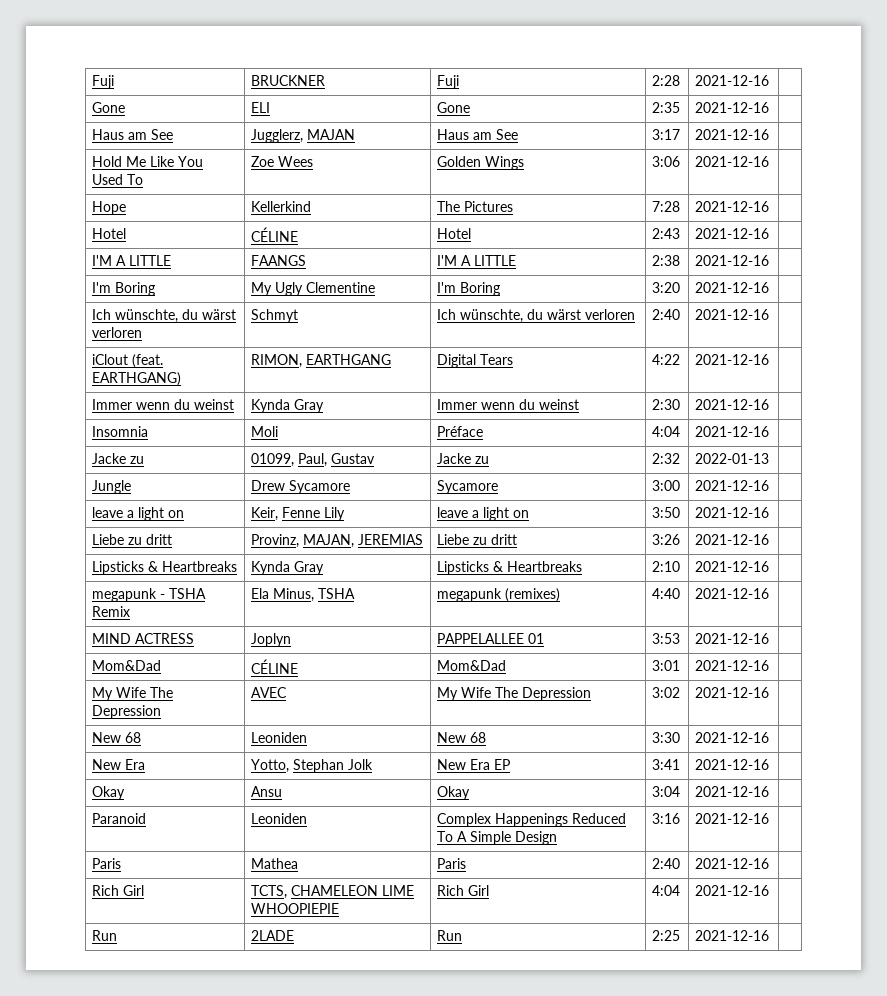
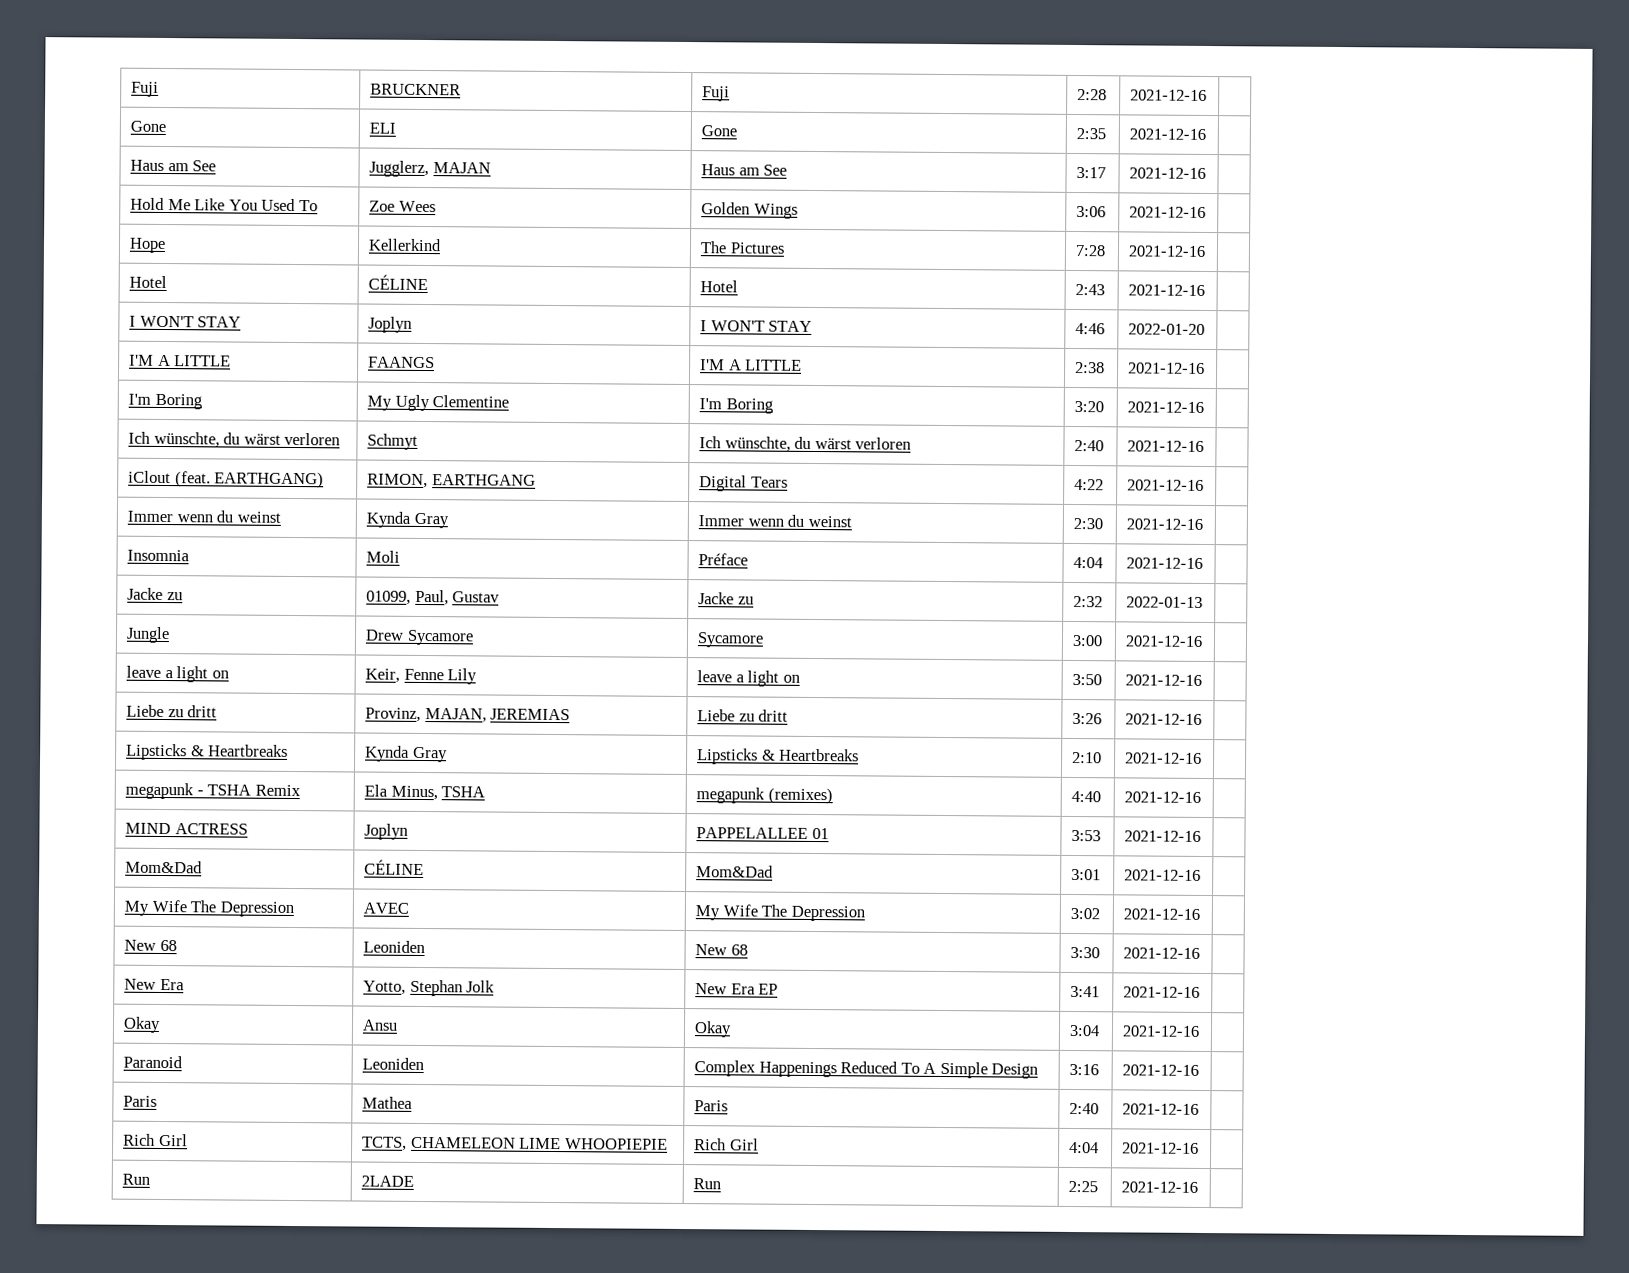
+ I WON'T STAY | Joplyn | I WON'T STAY | 4:46 | 2022-01-20 |

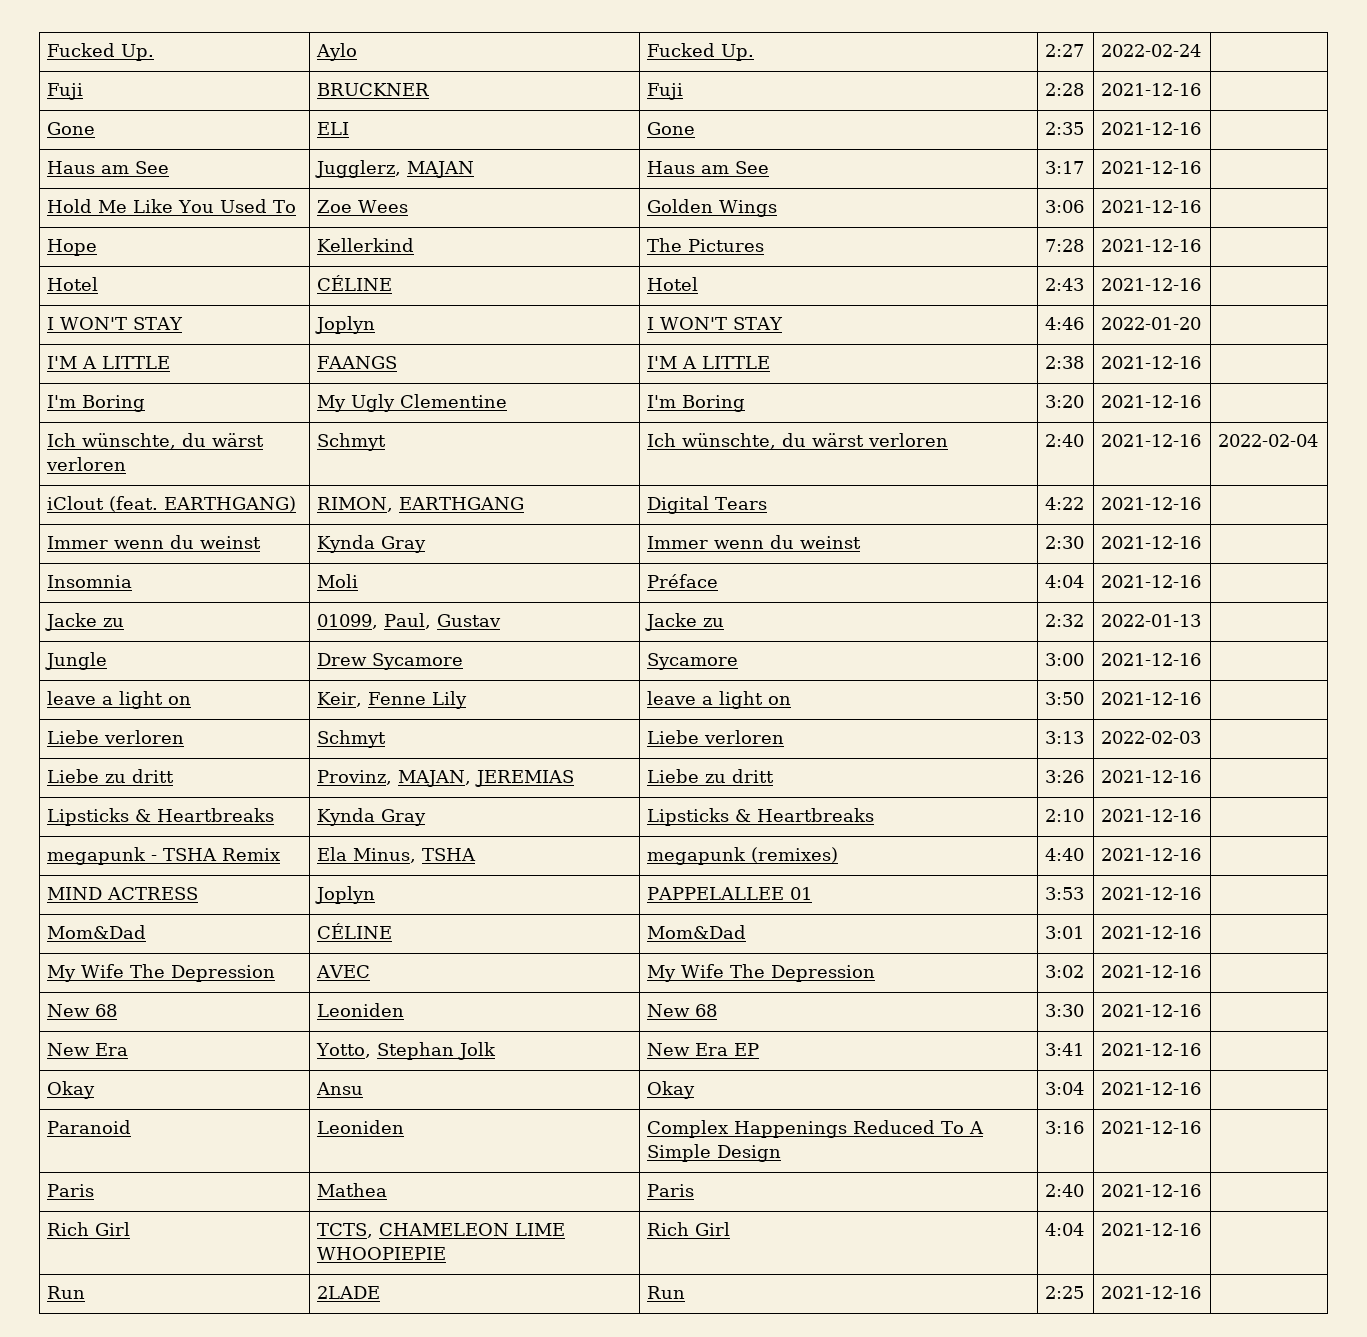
+ Fucked Up. | Aylo | Fucked Up. | 2:27 | 2022-02-24 |
- Ich wünschte, du wärst verloren | Schmyt | Ich wünschte, du wärst verloren | 2:40 | 2021-12-16 |
+ Ich wünschte, du wärst verloren | Schmyt | Ich wünschte, du wärst verloren | 2:40 | 2021-12-16 | 2022-02-04
+ Liebe verloren | Schmyt | Liebe verloren | 3:13 | 2022-02-03 |

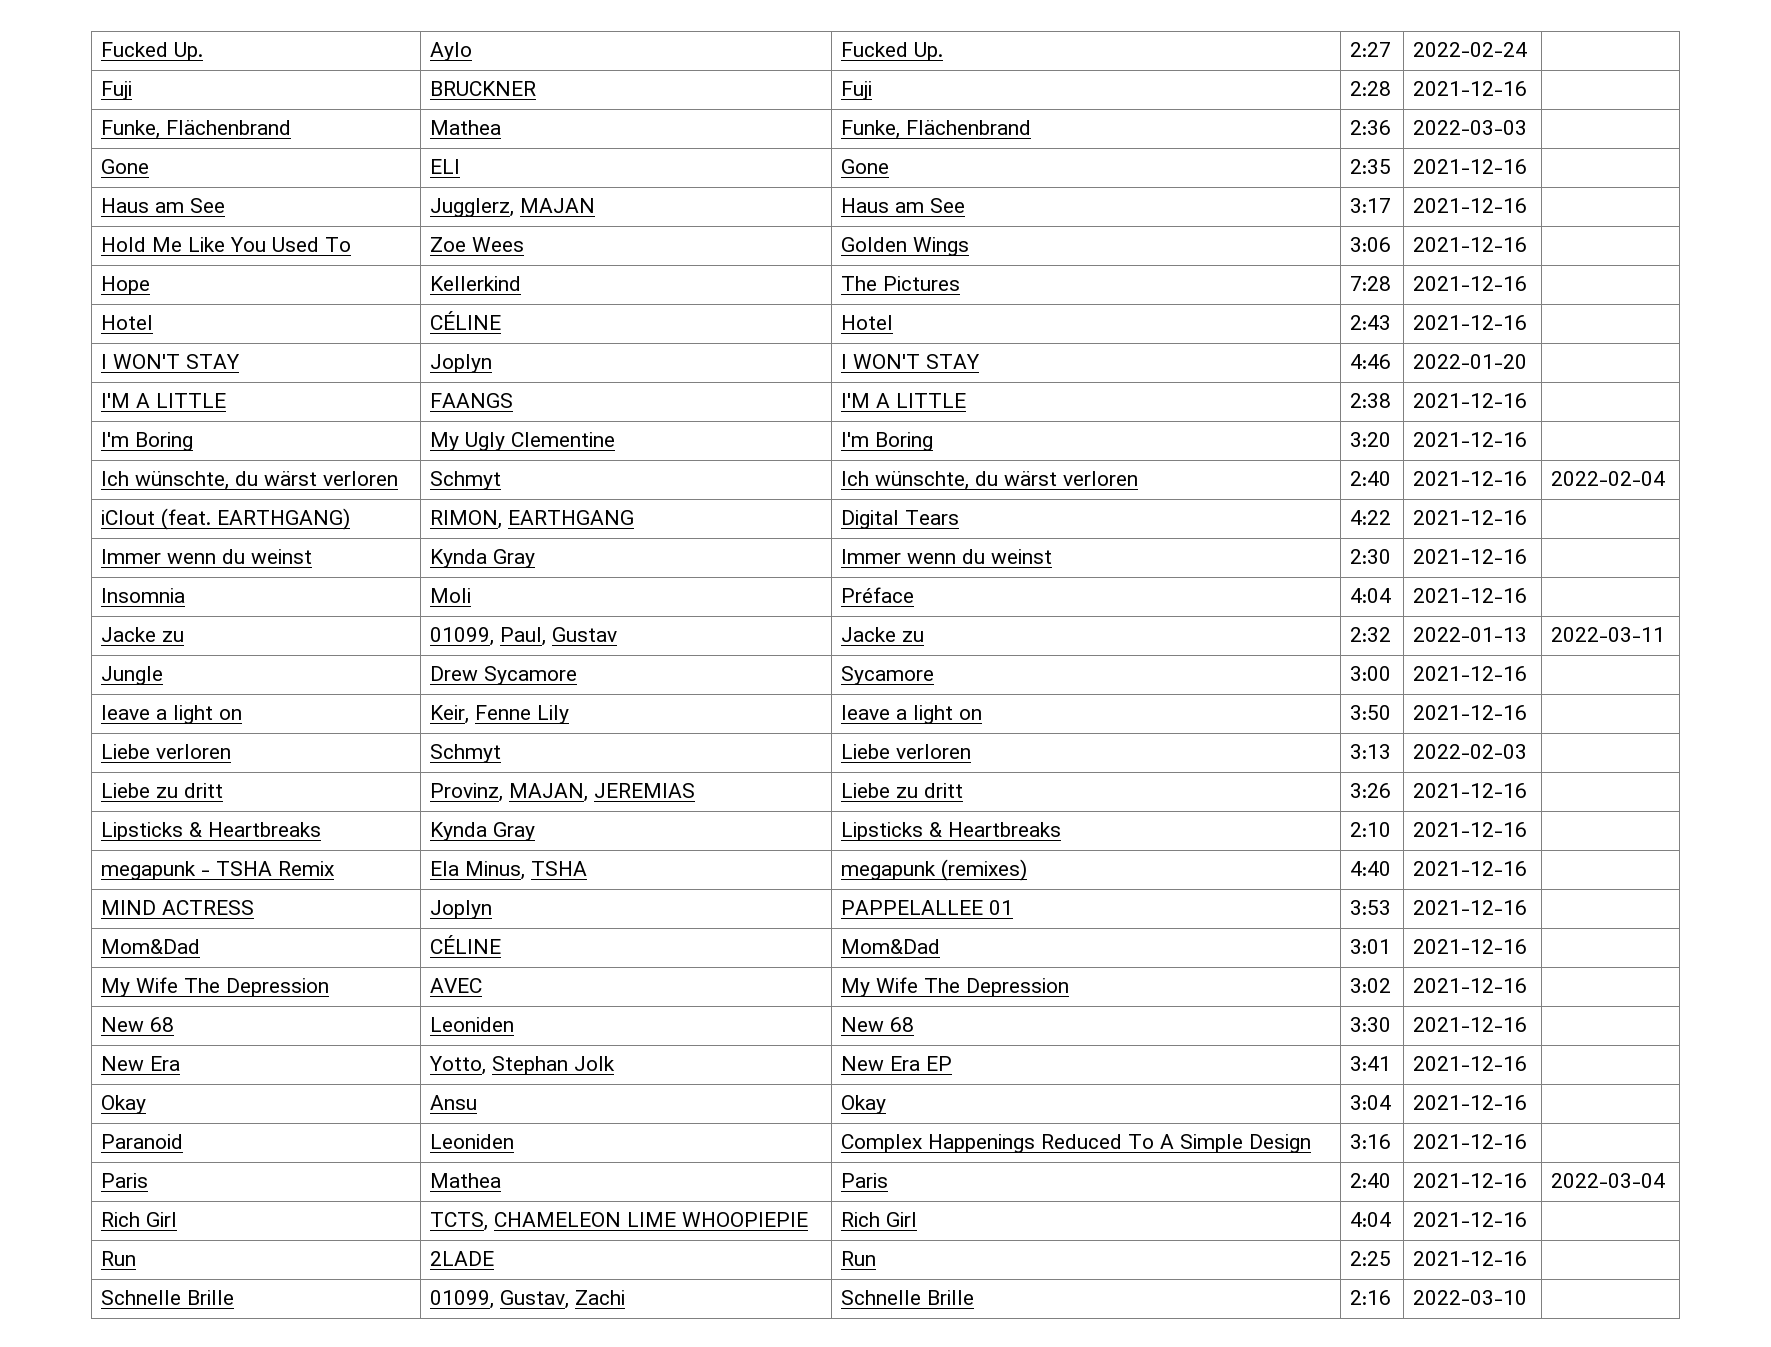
+ Funke, Flächenbrand | Mathea | Funke, Flächenbrand | 2:36 | 2022-03-03 |
- Jacke zu | 01099, Paul, Gustav | Jacke zu | 2:32 | 2022-01-13 |
+ Jacke zu | 01099, Paul, Gustav | Jacke zu | 2:32 | 2022-01-13 | 2022-03-11
- Paris | Mathea | Paris | 2:40 | 2021-12-16 |
+ Paris | Mathea | Paris | 2:40 | 2021-12-16 | 2022-03-04
+ Schnelle Brille | 01099, Gustav, Zachi | Schnelle Brille | 2:16 | 2022-03-10 |

